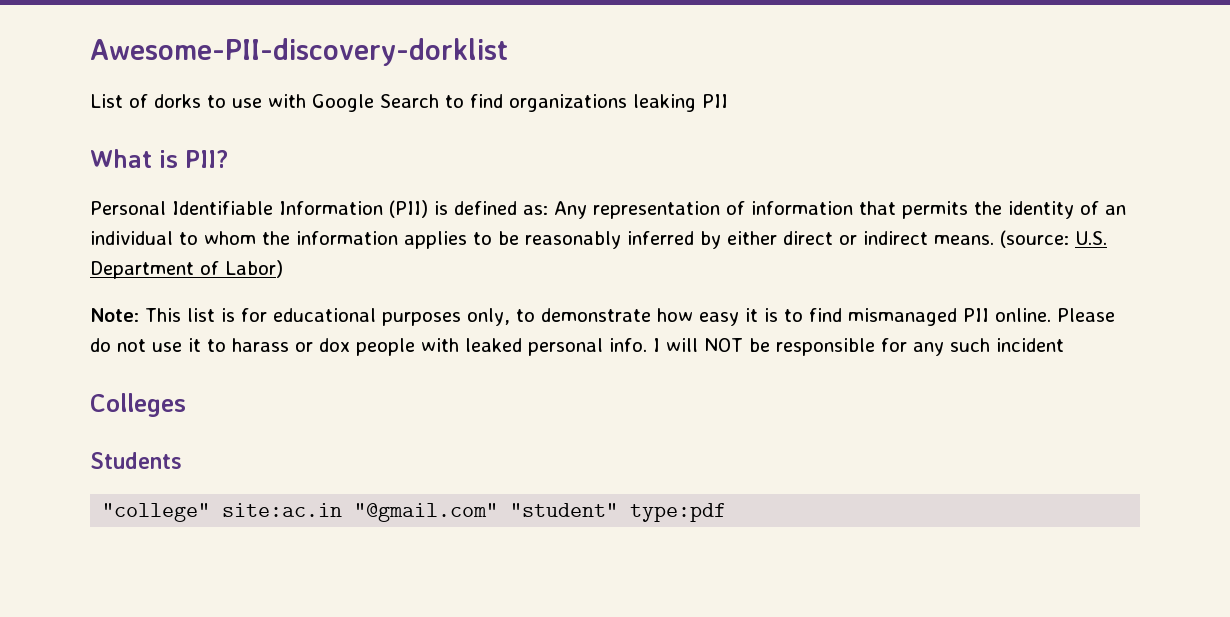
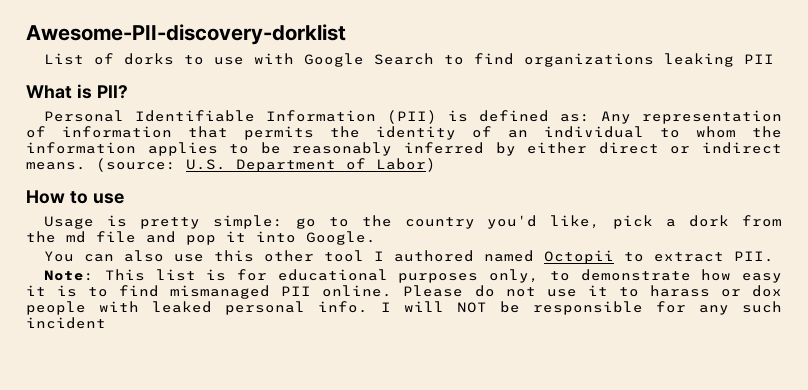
+ How to use
+ Usage is pretty simple: go to the country you'd like, pick a dork from the md file and pop it into Google.
+ You can also use this other tool I authored named Octopii to extract PII.
- Colleges
- Students
- "college" site:ac.in "@gmail.com" "student" type:pdf

